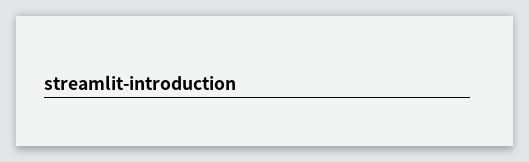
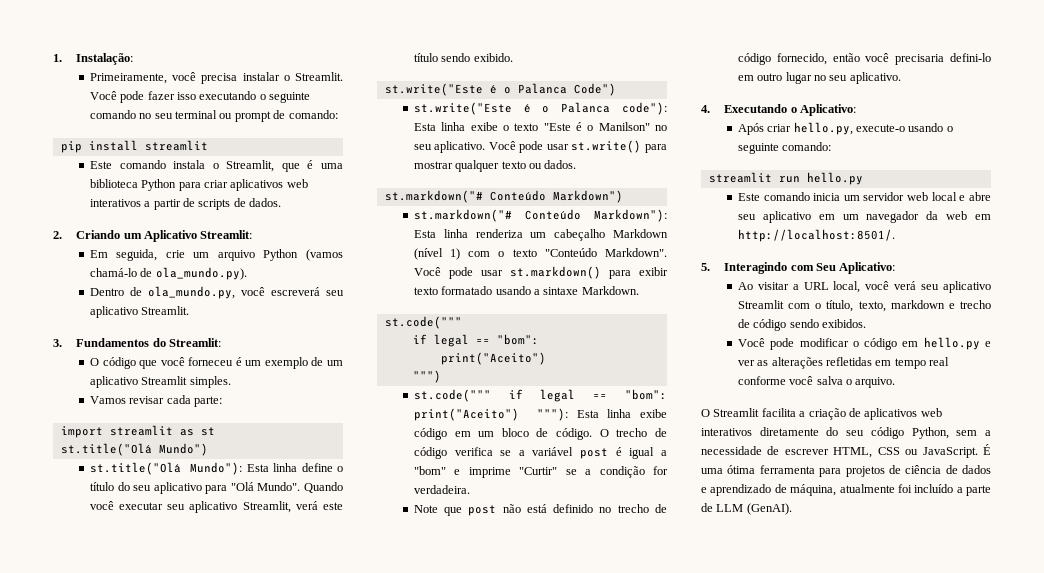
- streamlit-introduction
+ 1. Instalação:
+ Primeiramente, você precisa instalar o Streamlit. Você pode fazer isso executando o seguinte comando no seu terminal ou prompt de comando:
+ pip install streamlit
+ Este comando instala o Streamlit, que é uma biblioteca Python para criar aplicativos web interativos a partir de scripts de dados.
+ 2. Criando um Aplicativo Streamlit:
+ Em seguida, crie um arquivo Python (vamos chamá-lo de ola_mundo.py).
+ Dentro de ola_mundo.py, você escreverá seu aplicativo Streamlit.
+ 3. Fundamentos do Streamlit:
+ O código que você forneceu é um exemplo de um aplicativo Streamlit simples.
+ Vamos revisar cada parte:
+ import streamlit as st
+ st.title("Olá Mundo")
+ st.title("Olá Mundo"): Esta linha define o título do seu aplicativo para "Olá Mundo". Quando você executar seu aplicativo Streamlit, verá este título sendo exibido.
+ st.write("Este é o Palanca Code")
+ st.write("Este é o Palanca code"): Esta linha exibe o texto "Este é o Manilson" no seu aplicativo. Você pode usar st.write() para mostrar qualquer texto ou dados.
+ st.markdown("# Conteúdo Markdown")
+ st.markdown("# Conteúdo Markdown"): Esta linha renderiza um cabeçalho Markdown (nível 1) com o texto "Conteúdo Markdown". Você pode usar st.markdown() para exibir texto formatado usando a sintaxe Markdown.
+ st.code("""
+ if legal == "bom":
+ print("Aceito")
+ """)
+ st.code(""" if legal == "bom": print("Aceito") """): Esta linha exibe código em um bloco de código. O trecho de código verifica se a variável post é igual a "bom" e imprime "Curtir" se a condição for verdadeira.
+ Note que post não está definido no trecho de código fornecido, então você precisaria defini-lo em outro lugar no seu aplicativo.
+ 4. Executando o Aplicativo:
+ Após criar hello.py, execute-o usando o seguinte comando:
+ streamlit run hello.py
+ Este comando inicia um servidor web local e abre seu aplicativo em um navegador da web em http://localhost:8501/.
+ 5. Interagindo com Seu Aplicativo:
+ Ao visitar a URL local, você verá seu aplicativo Streamlit com o título, texto, markdown e trecho de código sendo exibidos.
+ Você pode modificar o código em hello.py e ver as alterações refletidas em tempo real conforme você salva o arquivo.
+ O Streamlit facilita a criação de aplicativos web interativos diretamente do seu código Python, sem a necessidade de escrever HTML, CSS ou JavaScript. É uma ótima ferramenta para projetos de ciência de dados e aprendizado de máquina, atualmente foi incluído a parte de LLM (GenAI).

